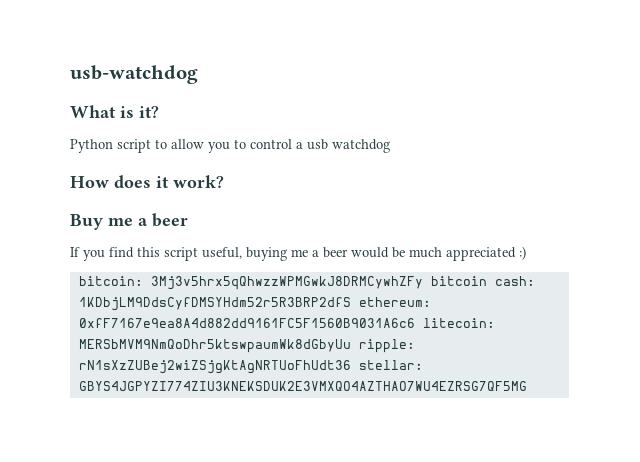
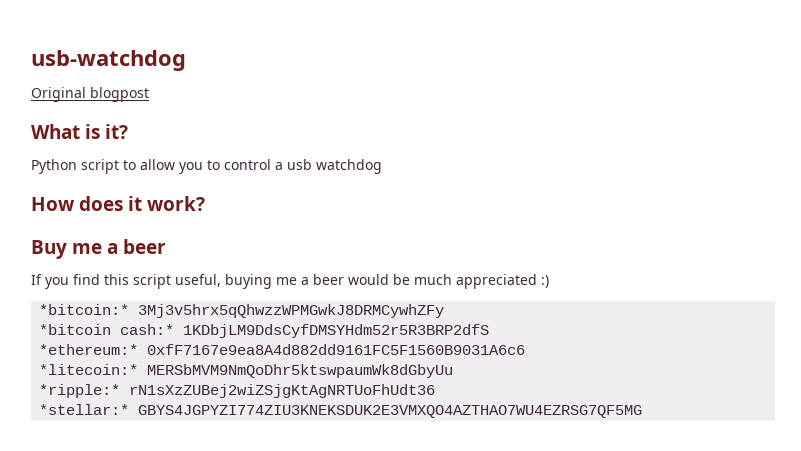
+ Original blogpost
- bitcoin: 3Mj3v5hrx5qQhwzzWPMGwkJ8DRMCywhZFy bitcoin cash: 1KDbjLM9DdsCyfDMSYHdm52r5R3BRP2dfS ethereum: 0xfF7167e9ea8A4d882dd9161FC5F1560B9031A6c6 litecoin: MERSbMVM9NmQoDhr5ktswpaumWk8dGbyUu ripple: rN1sXzZUBej2wiZSjgKtAgNRTUoFhUdt36 stellar: GBYS4JGPYZI774ZIU3KNEKSDUK2E3VMXQO4AZTHAO7WU4EZRSG7QF5MG
+ *bitcoin:* 3Mj3v5hrx5qQhwzzWPMGwkJ8DRMCywhZFy
+ *bitcoin cash:* 1KDbjLM9DdsCyfDMSYHdm52r5R3BRP2dfS
+ *ethereum:* 0xfF7167e9ea8A4d882dd9161FC5F1560B9031A6c6
+ *litecoin:* MERSbMVM9NmQoDhr5ktswpaumWk8dGbyUu
+ *ripple:* rN1sXzZUBej2wiZSjgKtAgNRTUoFhUdt36
+ *stellar:* GBYS4JGPYZI774ZIU3KNEKSDUK2E3VMXQO4AZTHAO7WU4EZRSG7QF5MG

